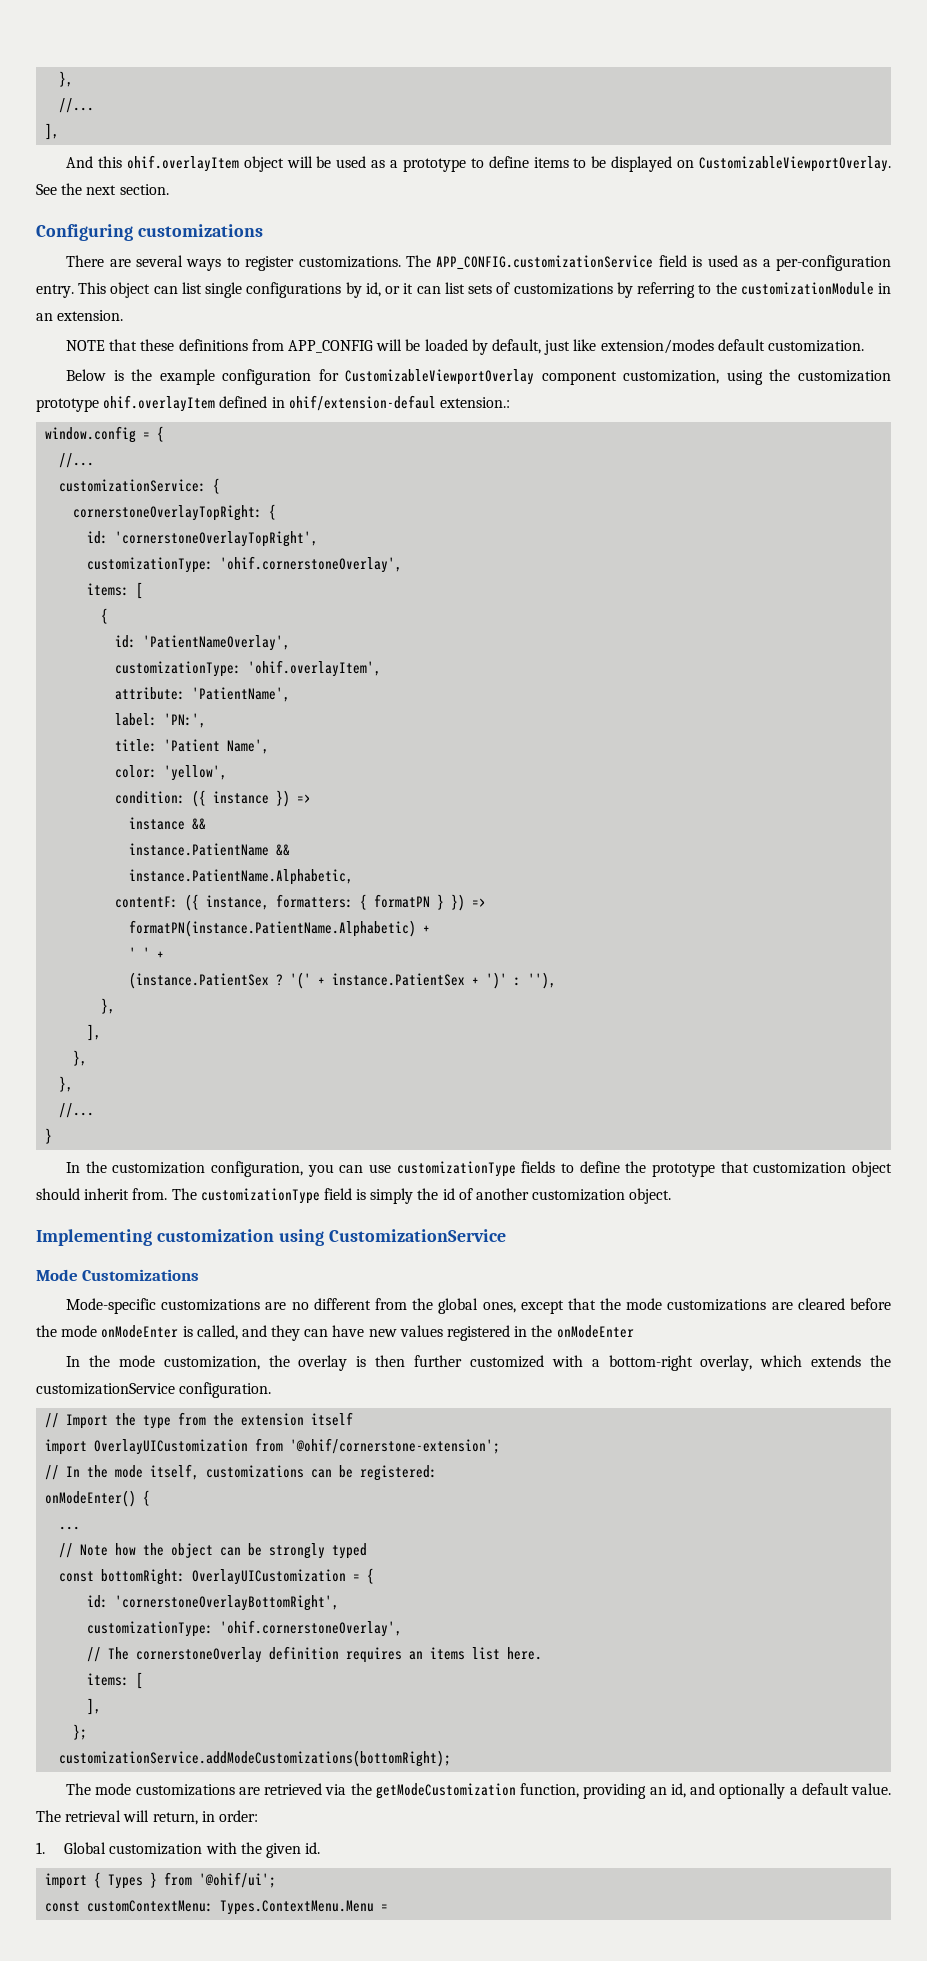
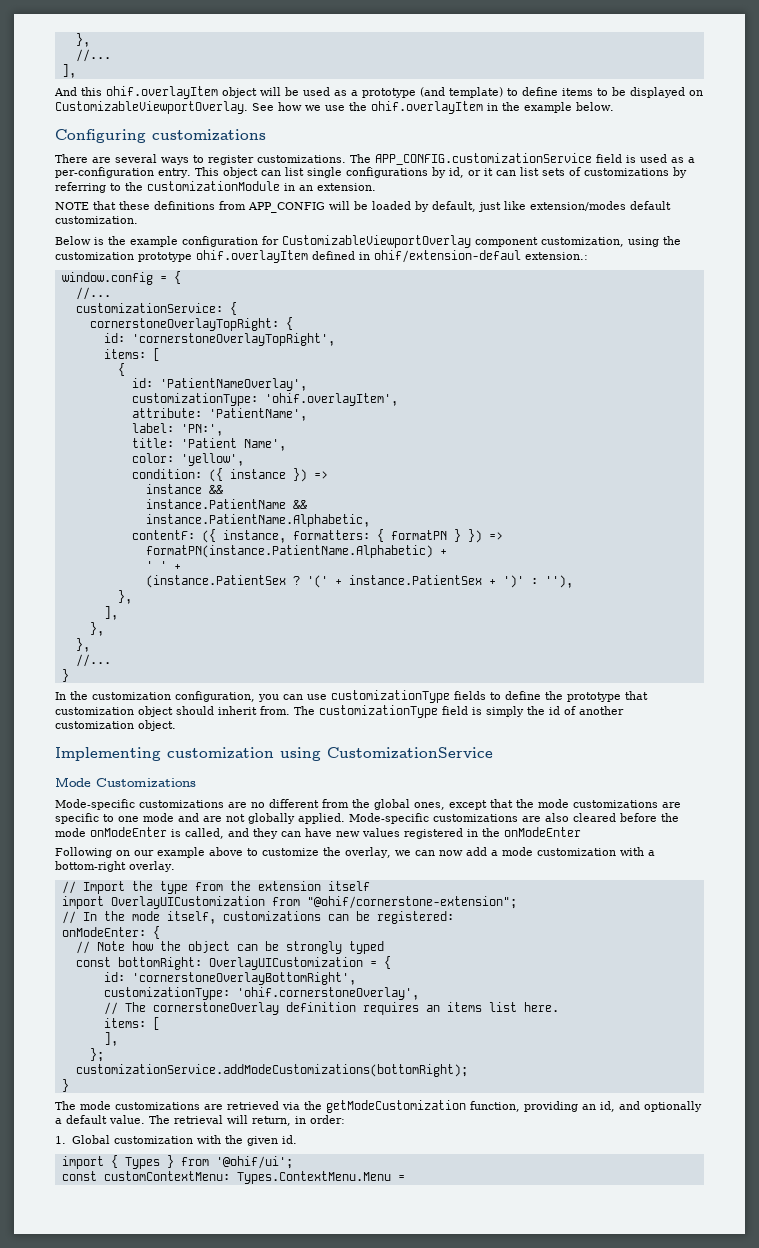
- And this ohif.overlayItem object will be used as a prototype to define items to be displayed on CustomizableViewportOverlay.
+ And this ohif.overlayItem object will be used as a prototype (and template) to define items to be displayed on CustomizableViewportOverlay.
- See the next section.
+ See how we use the ohif.overlayItem in the example below.
  id: 'cornerstoneOverlayTopRight',
- customizationType: 'ohif.cornerstoneOverlay',
- Mode-specific customizations are no different from the global ones, except that the mode customizations are cleared before the mode onModeEnter is called, and they can have new values registered in the onModeEnter
+ Mode-specific customizations are no different from the global ones, except that the mode customizations are specific to one mode and are not globally applied. Mode-specific customizations are also cleared before the mode onModeEnter is called, and they can have new values registered in the onModeEnter
- In the mode customization, the overlay is then further customized with a bottom-right overlay, which extends the customizationService configuration.
+ Following on our example above to customize the overlay, we can now add a mode customization with a bottom-right overlay.
- import OverlayUICustomization from '@ohif/cornerstone-extension';
+ import OverlayUICustomization from "@ohif/cornerstone-extension";
- onModeEnter() {
- ...
+ onModeEnter: {
  customizationService.addModeCustomizations(bottomRight);
+ }

